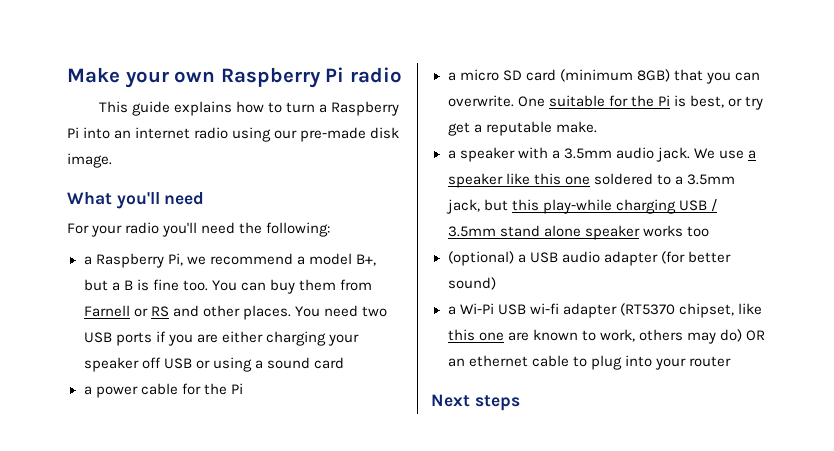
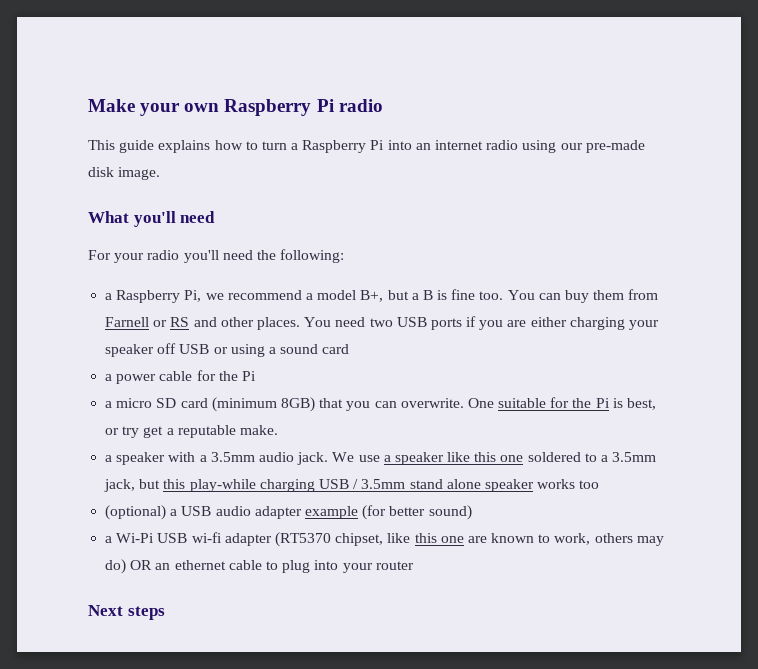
- (optional) a USB audio adapter (for better sound)
+ (optional) a USB audio adapter example (for better sound)

